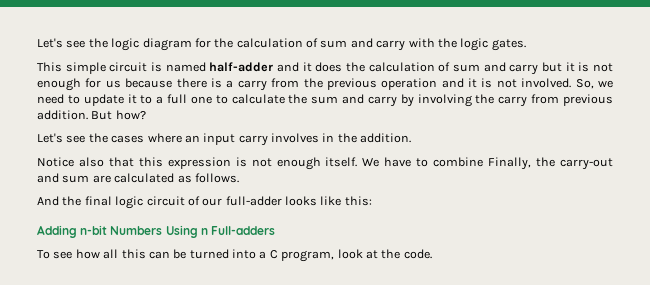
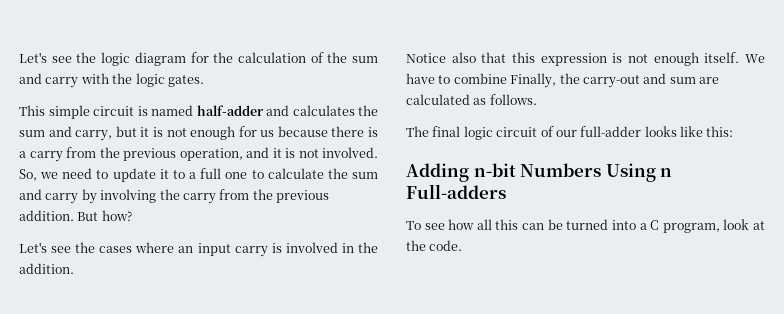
- Let's see the logic diagram for the calculation of sum and carry with the logic gates.
+ Let's see the logic diagram for the calculation of the sum and carry with the logic gates.
- This simple circuit is named half-adder and it does the calculation of sum and carry but it is not enough for us because there is a carry from the previous operation and it is not involved.
+ This simple circuit is named half-adder and calculates the sum and carry, but it is not enough for us because there is a carry from the previous operation, and it is not involved.
- So, we need to update it to a full one to calculate the sum and carry by involving the carry from previous addition.
+ So, we need to update it to a full one to calculate the sum and carry by involving the carry from the previous addition.
- Let's see the cases where an input carry involves in the addition.
+ Let's see the cases where an input carry is involved in the addition.
- And the final logic circuit of our full-adder looks like this:
+ The final logic circuit of our full-adder looks like this:

